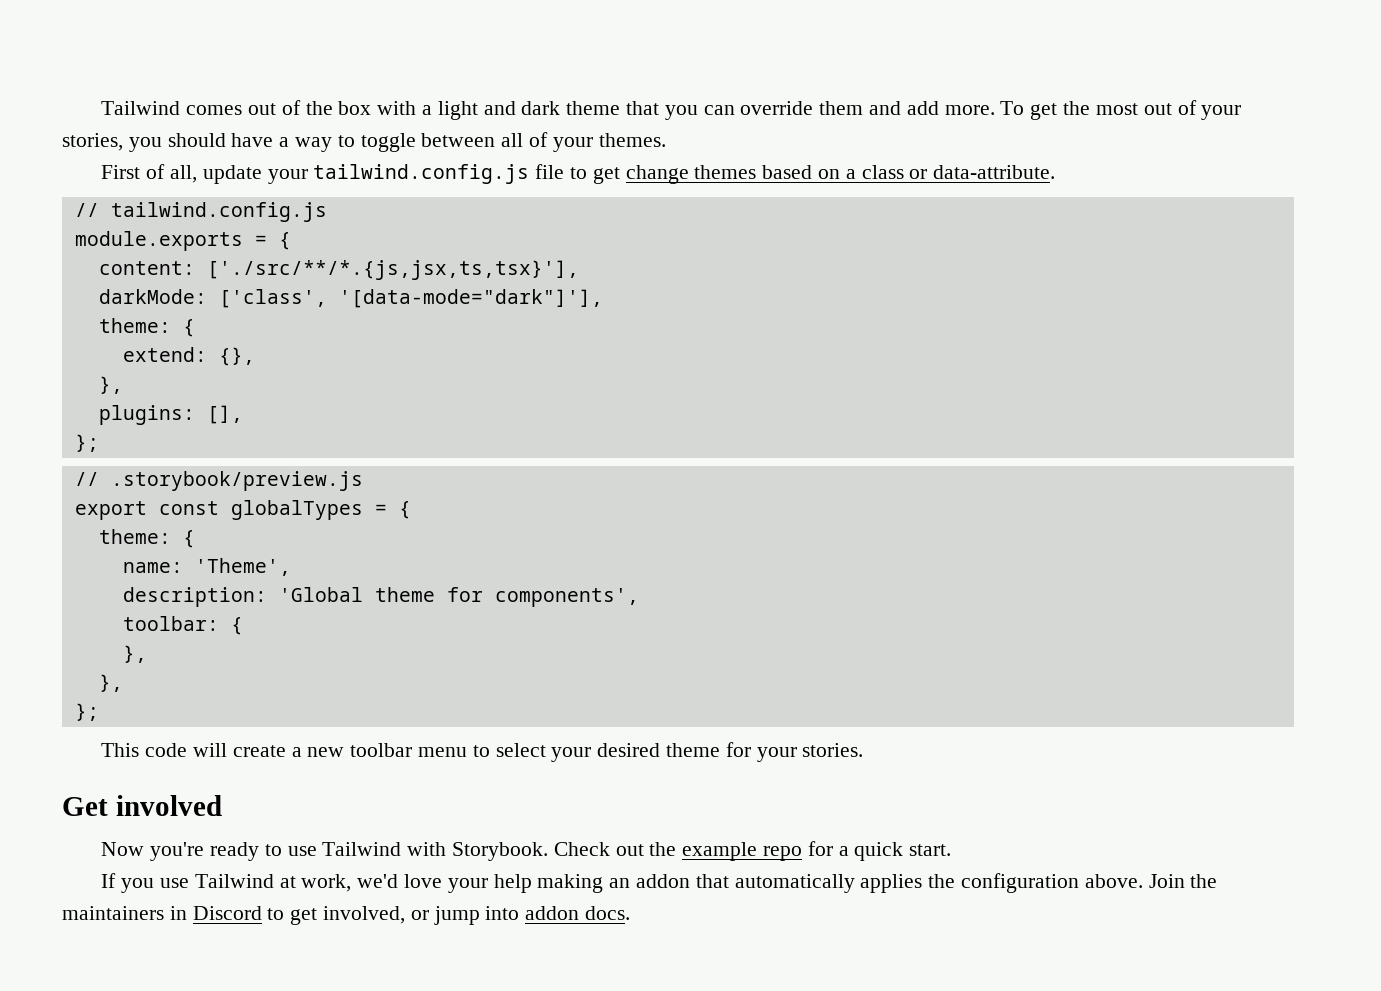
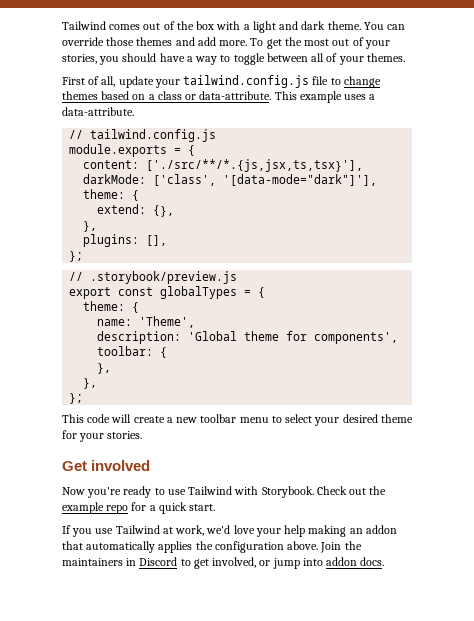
- Tailwind comes out of the box with a light and dark theme that you can override them and add more.
+ Tailwind comes out of the box with a light and dark theme. You can override those themes and add more.
- First of all, update your tailwind.config.js file to get change themes based on a class or data-attribute.
+ First of all, update your tailwind.config.js file to change themes based on a class or data-attribute. This example uses a data-attribute.

